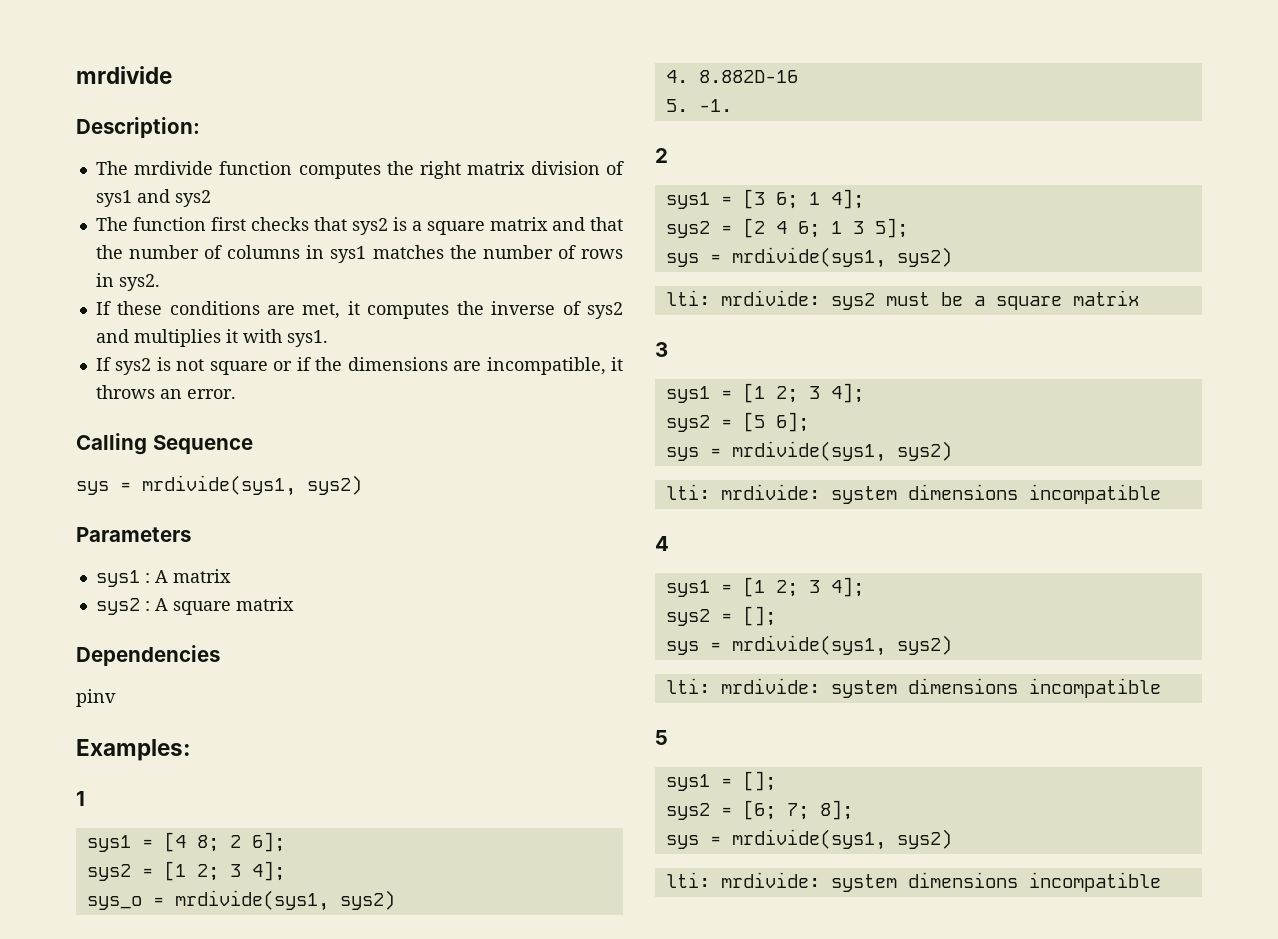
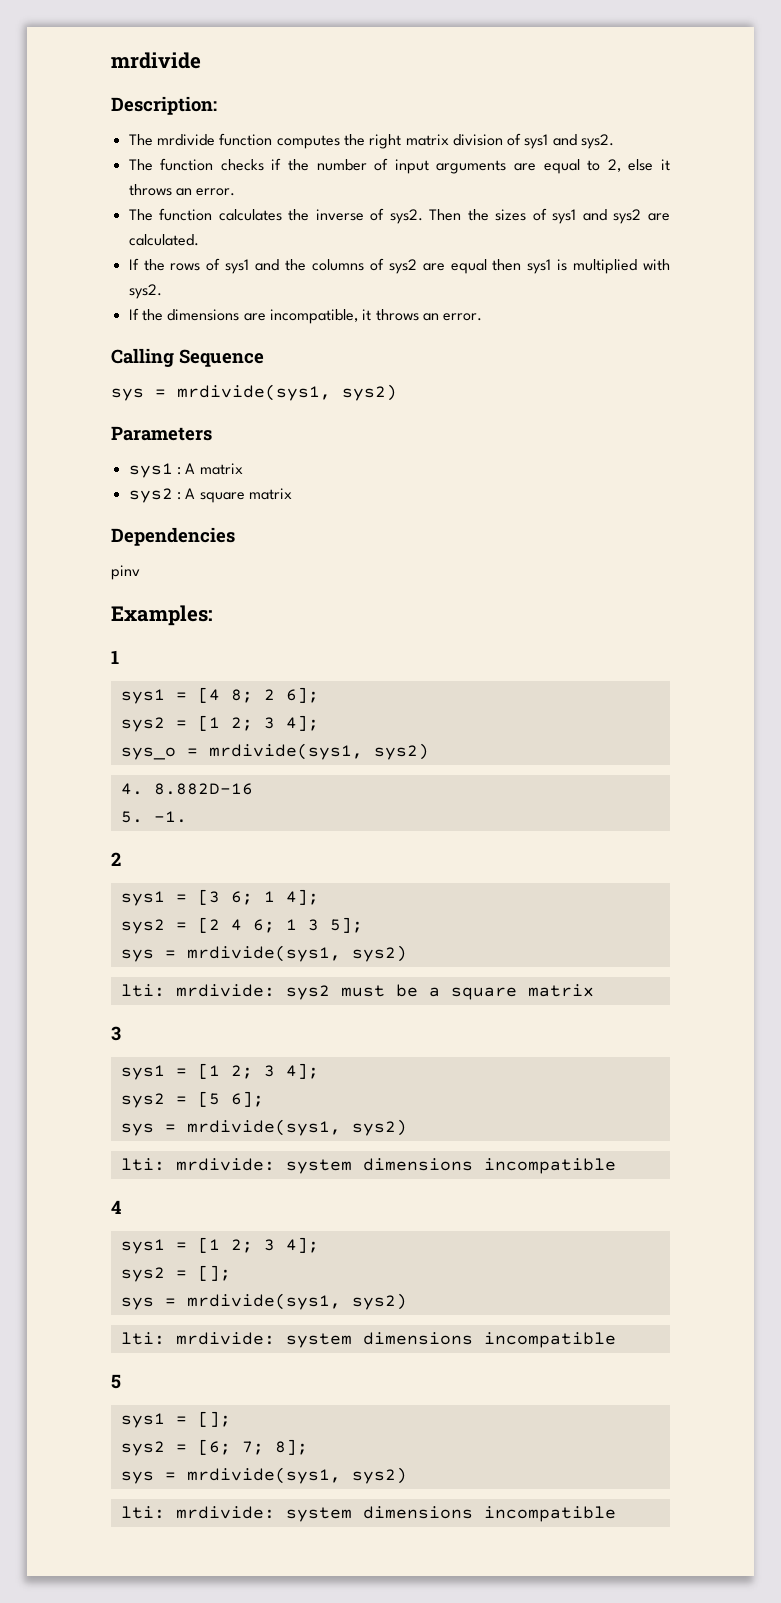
- The mrdivide function computes the right matrix division of sys1 and sys2
- The function first checks that sys2 is a square matrix and that the number of columns in sys1 matches the number of rows in sys2.
- If these conditions are met, it computes the inverse of sys2 and multiplies it with sys1.
- If sys2 is not square or if the dimensions are incompatible, it throws an error.
+ The mrdivide function computes the right matrix division of sys1 and sys2.
+ The function checks if the number of input arguments are equal to 2, else it throws an error.
+ The function calculates the inverse of sys2. Then the sizes of sys1 and sys2 are calculated.
+ If the rows of sys1 and the columns of sys2 are equal then sys1 is multiplied with sys2.
+ If the dimensions are incompatible, it throws an error.

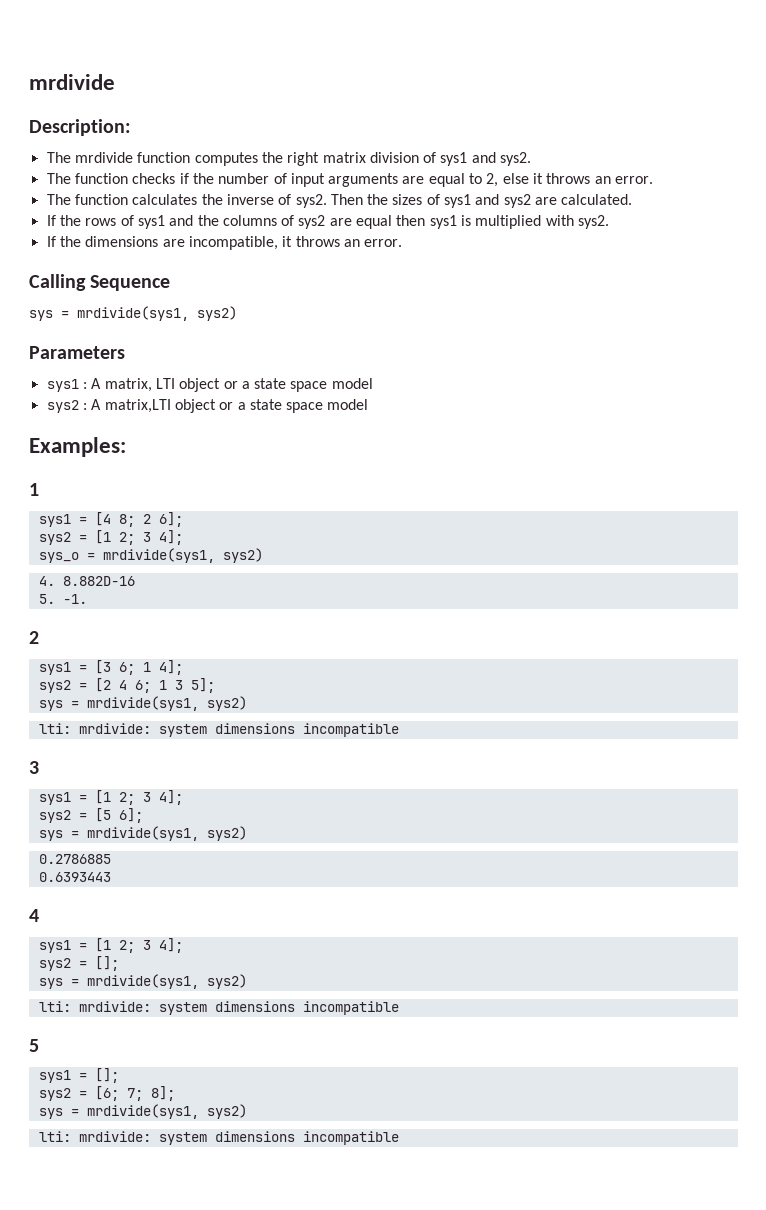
- sys1 : A matrix
- sys2 : A square matrix
- Dependencies
- pinv
+ sys1 : A matrix, LTI object or a state space model
+ sys2 : A matrix,LTI object or a state space model
  sys2 = [2 4 6; 1 3 5];
  sys = mrdivide(sys1, sys2)
- lti: mrdivide: sys2 must be a square matrix
+ lti: mrdivide: system dimensions incompatible
  sys2 = [5 6];
  sys = mrdivide(sys1, sys2)
- lti: mrdivide: system dimensions incompatible
+ 0.2786885
+ 0.6393443

